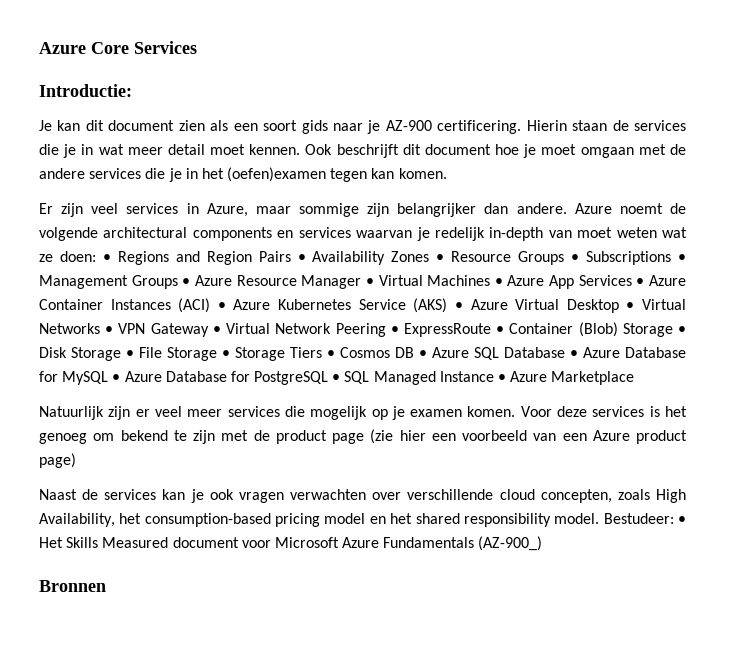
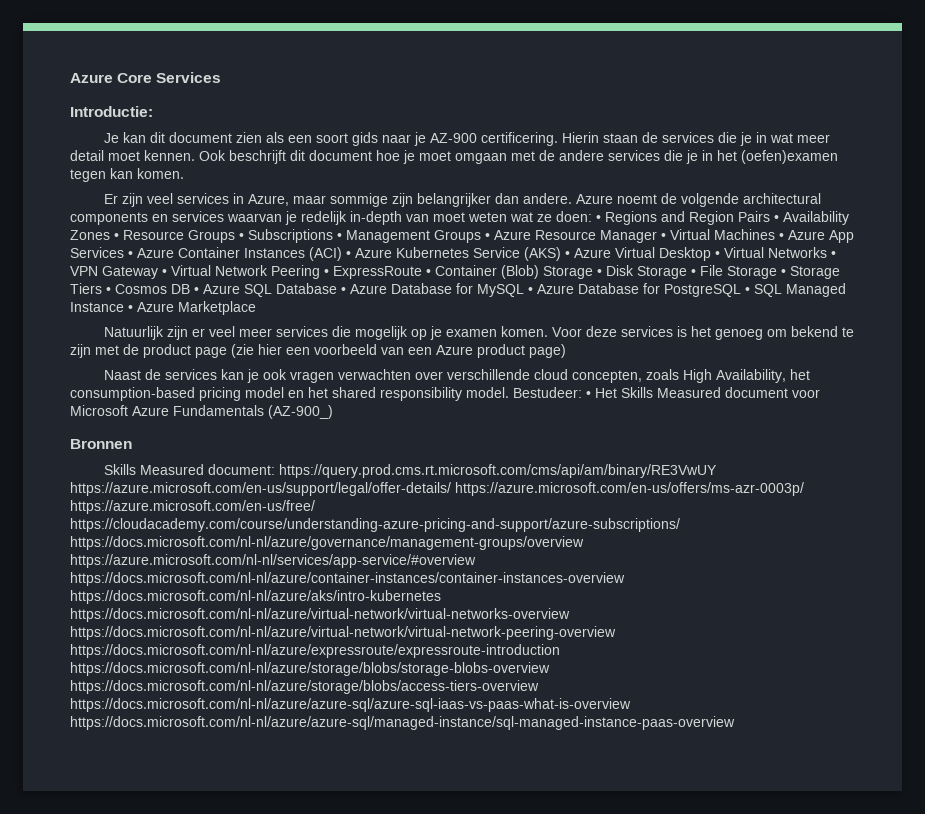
+ Skills Measured document: https://query.prod.cms.rt.microsoft.com/cms/api/am/binary/RE3VwUY https://azure.microsoft.com/en-us/support/legal/offer-details/ https://azure.microsoft.com/en-us/offers/ms-azr-0003p/ https://azure.microsoft.com/en-us/free/ https://cloudacademy.com/course/understanding-azure-pricing-and-support/azure-subscriptions/ https://docs.microsoft.com/nl-nl/azure/governance/management-groups/overview https://azure.microsoft.com/nl-nl/services/app-service/#overview https://docs.microsoft.com/nl-nl/azure/container-instances/container-instances-overview https://docs.microsoft.com/nl-nl/azure/aks/intro-kubernetes https://docs.microsoft.com/nl-nl/azure/virtual-network/virtual-networks-overview https://docs.microsoft.com/nl-nl/azure/virtual-network/virtual-network-peering-overview https://docs.microsoft.com/nl-nl/azure/expressroute/expressroute-introduction https://docs.microsoft.com/nl-nl/azure/storage/blobs/storage-blobs-overview https://docs.microsoft.com/nl-nl/azure/storage/blobs/access-tiers-overview https://docs.microsoft.com/nl-nl/azure/azure-sql/azure-sql-iaas-vs-paas-what-is-overview https://docs.microsoft.com/nl-nl/azure/azure-sql/managed-instance/sql-managed-instance-paas-overview

